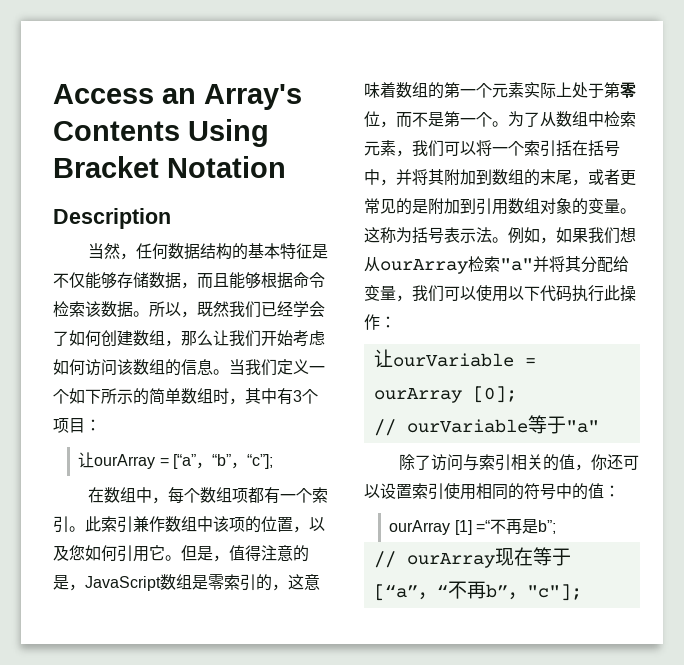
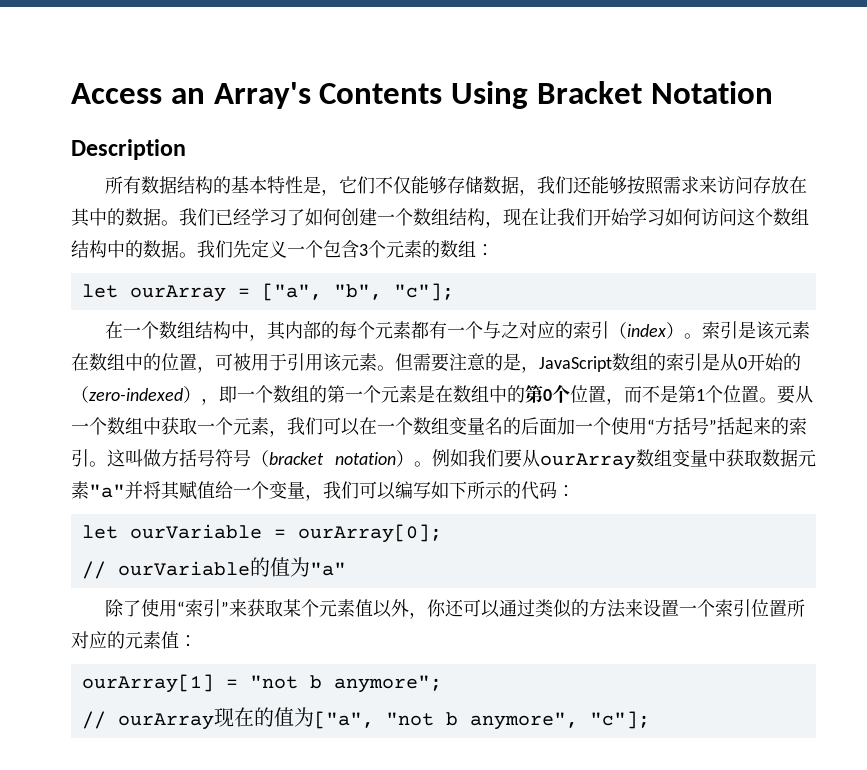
- 当然，任何数据结构的基本特征是不仅能够存储数据，而且能够根据命令检索该数据。所以，既然我们已经学会了如何创建数组，那么让我们开始考虑如何访问该数组的信息。当我们定义一个如下所示的简单数组时，其中有3个项目：
- 让ourArray = [“a”，“b”，“c”];
- 在数组中，每个数组项都有一个索引。此索引兼作数组中该项的位置，以及您如何引用它。但是，值得注意的是，JavaScript数组是零索引的，这意味着数组的第一个元素实际上处于第零位，而不是第一个。为了从数组中检索元素，我们可以将一个索引括在括号中，并将其附加到数组的末尾，或者更常见的是附加到引用数组对象的变量。这称为括号表示法。例如，如果我们想从ourArray检索"a"并将其分配给变量，我们可以使用以下代码执行此操作：
- 让ourVariable = ourArray [0];
+ 所有数据结构的基本特性是，它们不仅能够存储数据，我们还能够按照需求来访问存放在其中的数据。我们已经学习了如何创建一个数组结构，现在让我们开始学习如何访问这个数组结构中的数据。我们先定义一个包含3个元素的数组：
+ let ourArray = ["a", "b", "c"];
+ 在一个数组结构中，其内部的每个元素都有一个与之对应的索引（index）。索引是该元素在数组中的位置，可被用于引用该元素。但需要注意的是，JavaScript数组的索引是从0开始的（zero-indexed），即一个数组的第一个元素是在数组中的第0个位置，而不是第1个位置。要从一个数组中获取一个元素，我们可以在一个数组变量名的后面加一个使用“方括号”括起来的索引。这叫做方括号符号（bracket notation）。例如我们要从ourArray数组变量中获取数据元素"a"并将其赋值给一个变量，我们可以编写如下所示的代码：
+ let ourVariable = ourArray[0];
- // ourVariable等于"a"
+ // ourVariable的值为"a"
- 除了访问与索引相关的值，你还可以设置索引使用相同的符号中的值：
- ourArray [1] =“不再是b”;
- // ourArray现在等于[“a”，“不再b”，"c"];
+ 除了使用“索引”来获取某个元素值以外，你还可以通过类似的方法来设置一个索引位置所对应的元素值：
+ ourArray[1] = "not b anymore";
+ // ourArray现在的值为["a", "not b anymore", "c"];

